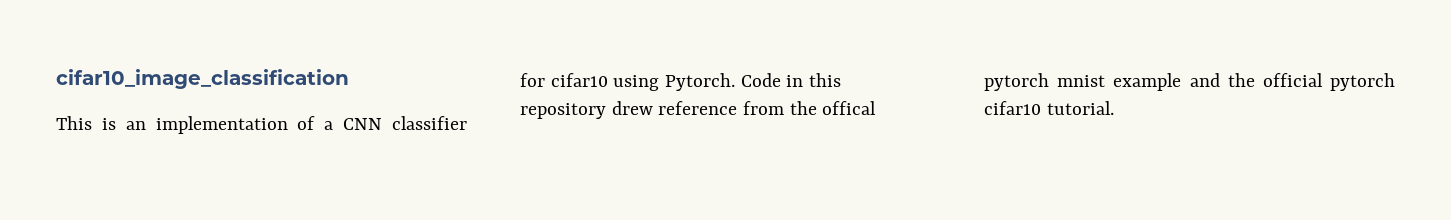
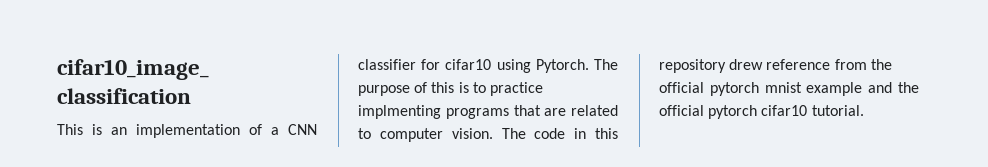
- Code in this repository drew reference from the offical pytorch mnist example and the official pytorch cifar10 tutorial.
+ The purpose of this is to practice implmenting programs that are related to computer vision. The code in this repository drew reference from the official pytorch mnist example and the official pytorch cifar10 tutorial.

